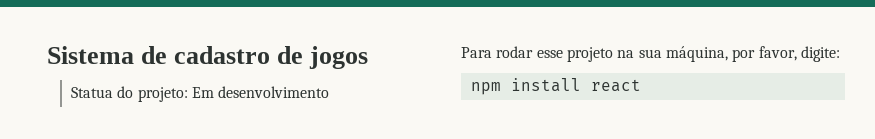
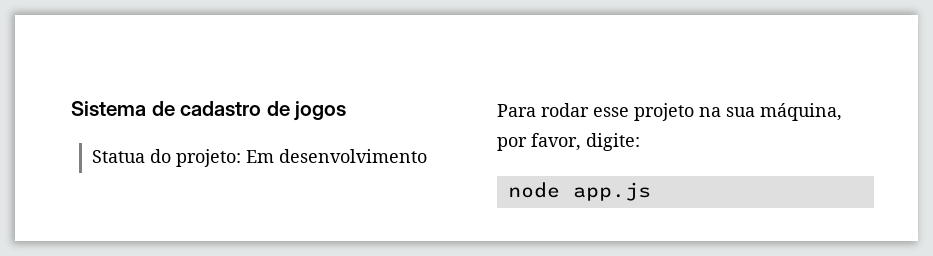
- npm install react
+ node app.js

